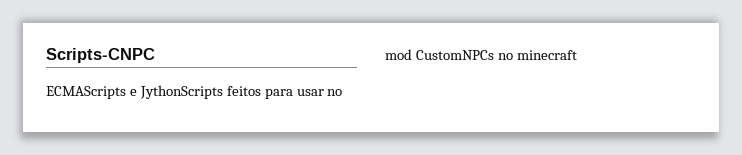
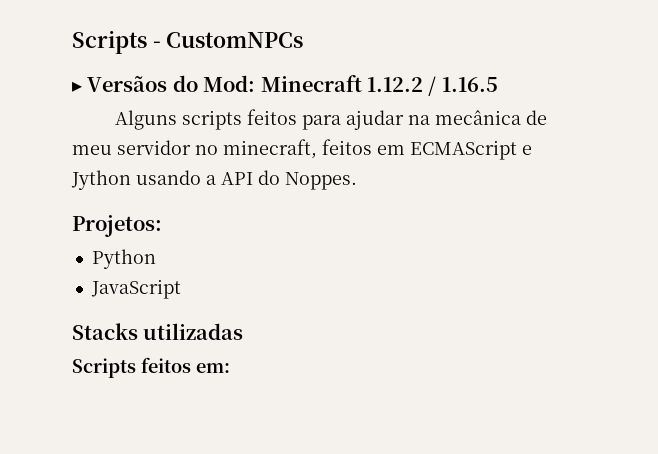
- Scripts-CNPC
- ECMAScripts e JythonScripts feitos para usar no mod CustomNPCs no minecraft
+ Scripts - CustomNPCs
+ ▸ Versãos do Mod: Minecraft 1.12.2 / 1.16.5
+ Alguns scripts feitos para ajudar na mecânica de meu servidor no minecraft, feitos em ECMAScript e Jython usando a API do Noppes.
+ Projetos:
+ Python
+ JavaScript
+ Stacks utilizadas
+ Scripts feitos em:

